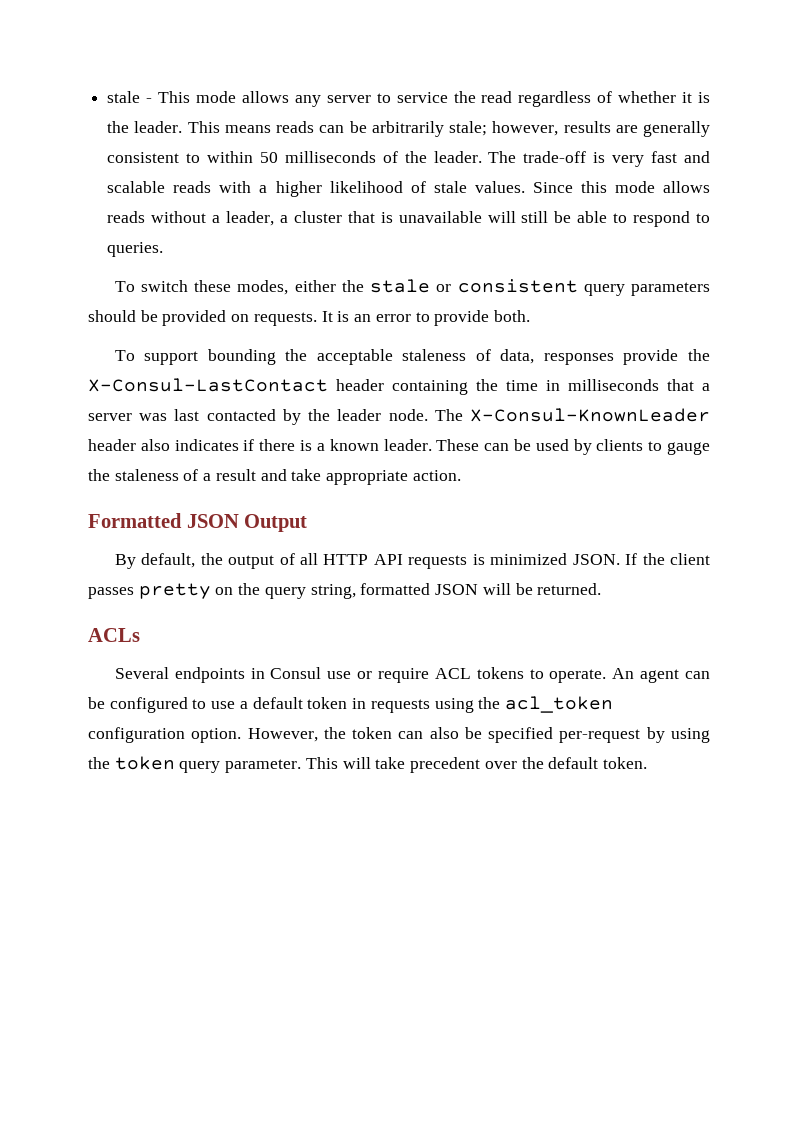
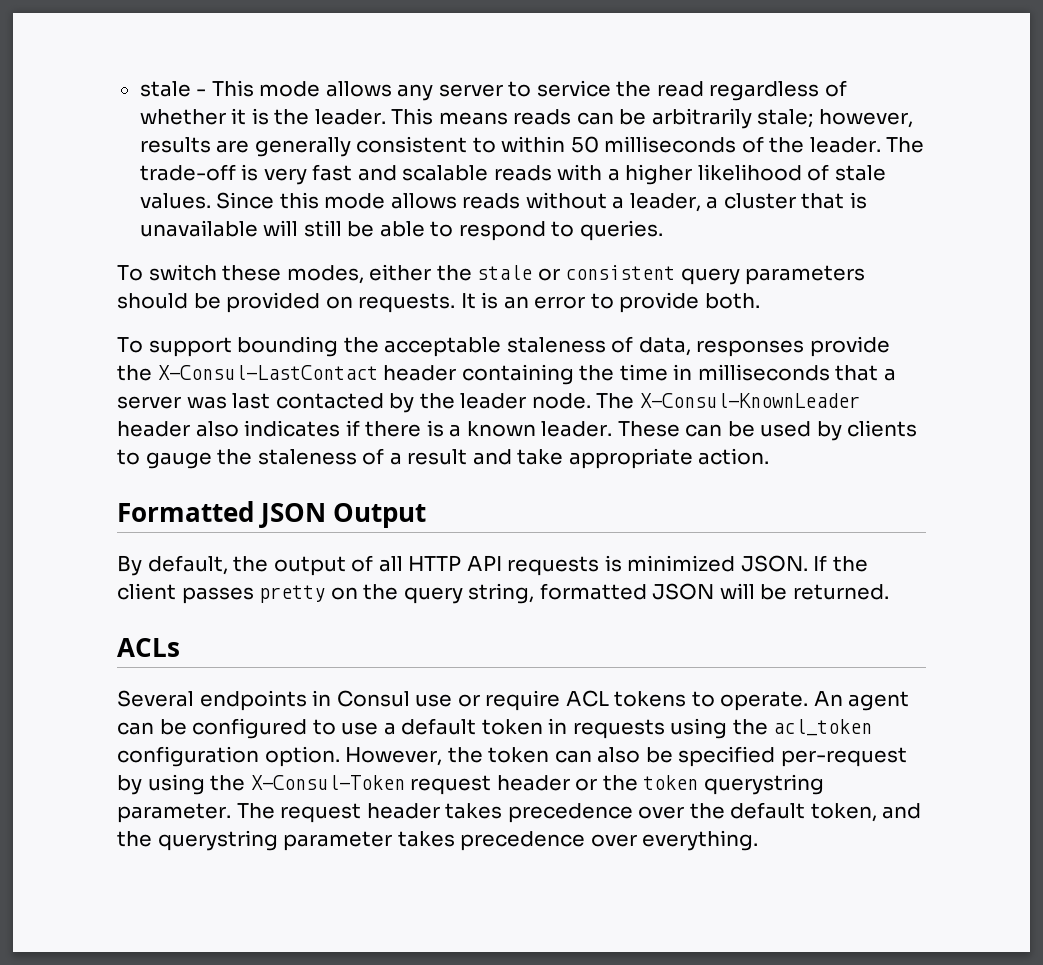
- However, the token can also be specified per-request by using the token query parameter. This will take precedent over the default token.
+ However, the token can also be specified per-request by using the X-Consul-Token request header or the token querystring parameter. The request header takes precedence over the default token, and the querystring parameter takes precedence over everything.

